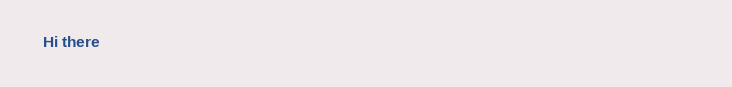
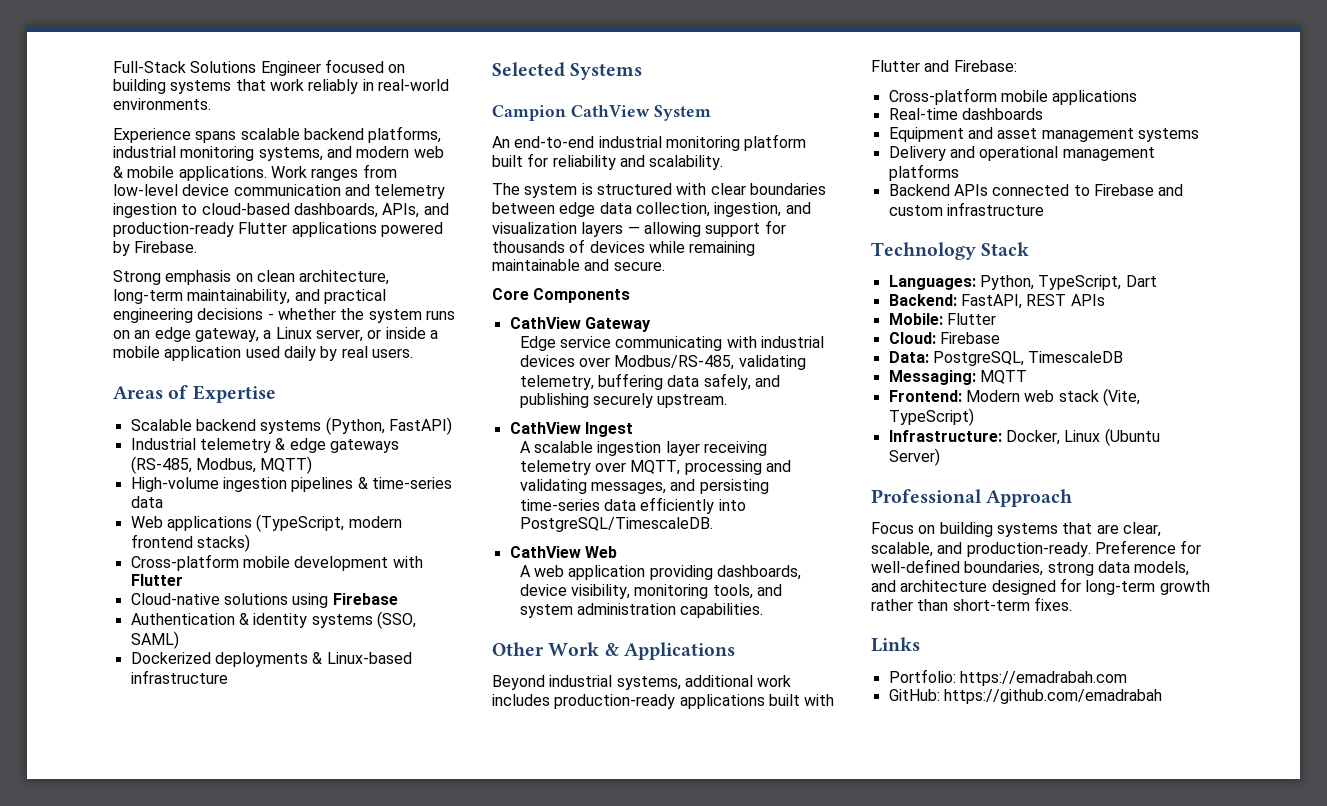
- Hi there
+ Full-Stack Solutions Engineer focused on building systems that work reliably in real-world environments.
+ Experience spans scalable backend platforms, industrial monitoring systems, and modern web & mobile applications. Work ranges from low-level device communication and telemetry ingestion to cloud-based dashboards, APIs, and production-ready Flutter applications powered by Firebase.
+ Strong emphasis on clean architecture, long-term maintainability, and practical engineering decisions - whether the system runs on an edge gateway, a Linux server, or inside a mobile application used daily by real users.
+ Areas of Expertise
+ Scalable backend systems (Python, FastAPI)
+ Industrial telemetry & edge gateways (RS-485, Modbus, MQTT)
+ High-volume ingestion pipelines & time-series data
+ Web applications (TypeScript, modern frontend stacks)
+ Cross-platform mobile development with Flutter
+ Cloud-native solutions using Firebase
+ Authentication & identity systems (SSO, SAML)
+ Dockerized deployments & Linux-based infrastructure
+ Selected Systems
+ Campion CathView System
+ An end-to-end industrial monitoring platform built for reliability and scalability.
+ The system is structured with clear boundaries between edge data collection, ingestion, and visualization layers — allowing support for thousands of devices while remaining maintainable and secure.
+ Core Components
+ CathView Gateway
+ Edge service communicating with industrial devices over Modbus/RS-485, validating telemetry, buffering data safely, and publishing securely upstream.
+ CathView Ingest
+ A scalable ingestion layer receiving telemetry over MQTT, processing and validating messages, and persisting time-series data efficiently into PostgreSQL/TimescaleDB.
+ CathView Web
+ A web application providing dashboards, device visibility, monitoring tools, and system administration capabilities.
+ Other Work & Applications
+ Beyond industrial systems, additional work includes production-ready applications built with Flutter and Firebase:
+ Cross-platform mobile applications
+ Real-time dashboards
+ Equipment and asset management systems
+ Delivery and operational management platforms
+ Backend APIs connected to Firebase and custom infrastructure
+ Technology Stack
+ Languages: Python, TypeScript, Dart
+ Backend: FastAPI, REST APIs
+ Mobile: Flutter
+ Cloud: Firebase
+ Data: PostgreSQL, TimescaleDB
+ Messaging: MQTT
+ Frontend: Modern web stack (Vite, TypeScript)
+ Infrastructure: Docker, Linux (Ubuntu Server)
+ Professional Approach
+ Focus on building systems that are clear, scalable, and production-ready. Preference for well-defined boundaries, strong data models, and architecture designed for long-term growth rather than short-term fixes.
+ Links
+ Portfolio: https://emadrabah.com
+ GitHub: https://github.com/emadrabah

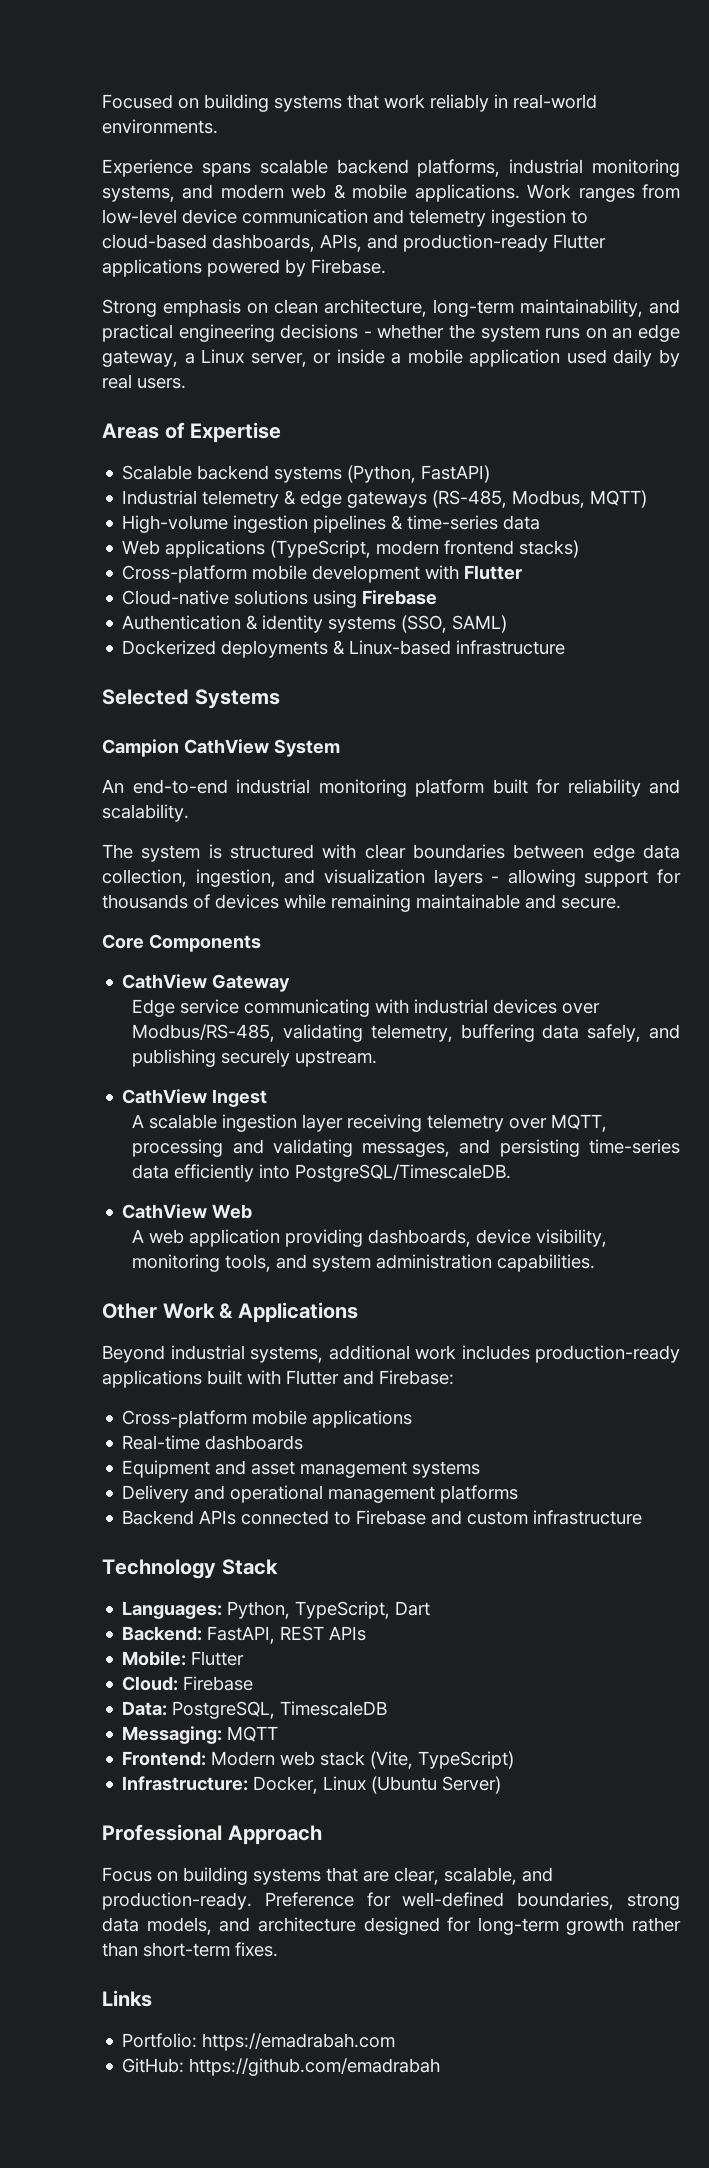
- Full-Stack Solutions Engineer focused on building systems that work reliably in real-world environments.
+ Focused on building systems that work reliably in real-world environments.
- The system is structured with clear boundaries between edge data collection, ingestion, and visualization layers — allowing support for thousands of devices while remaining maintainable and secure.
+ The system is structured with clear boundaries between edge data collection, ingestion, and visualization layers - allowing support for thousands of devices while remaining maintainable and secure.

